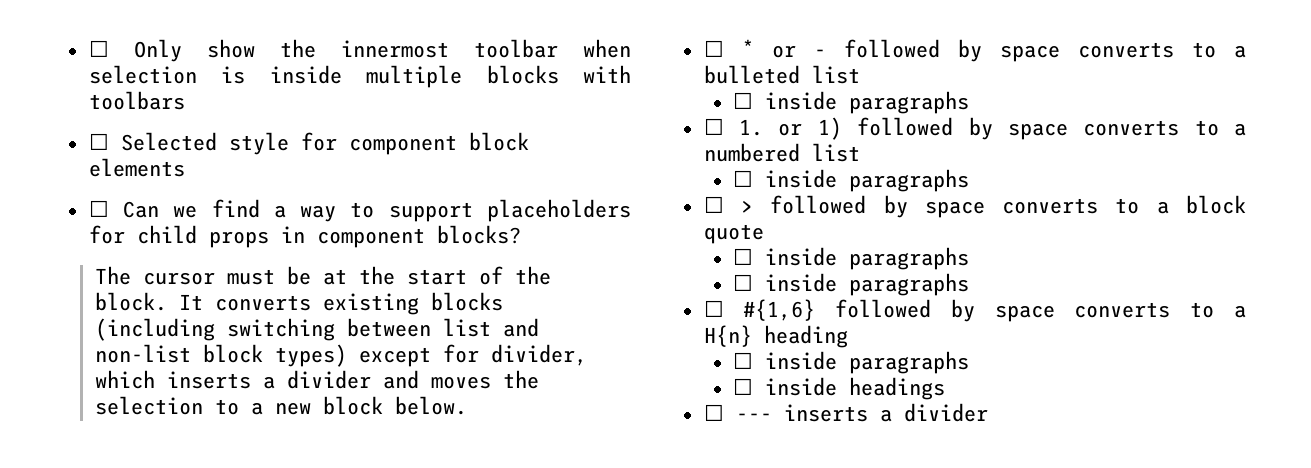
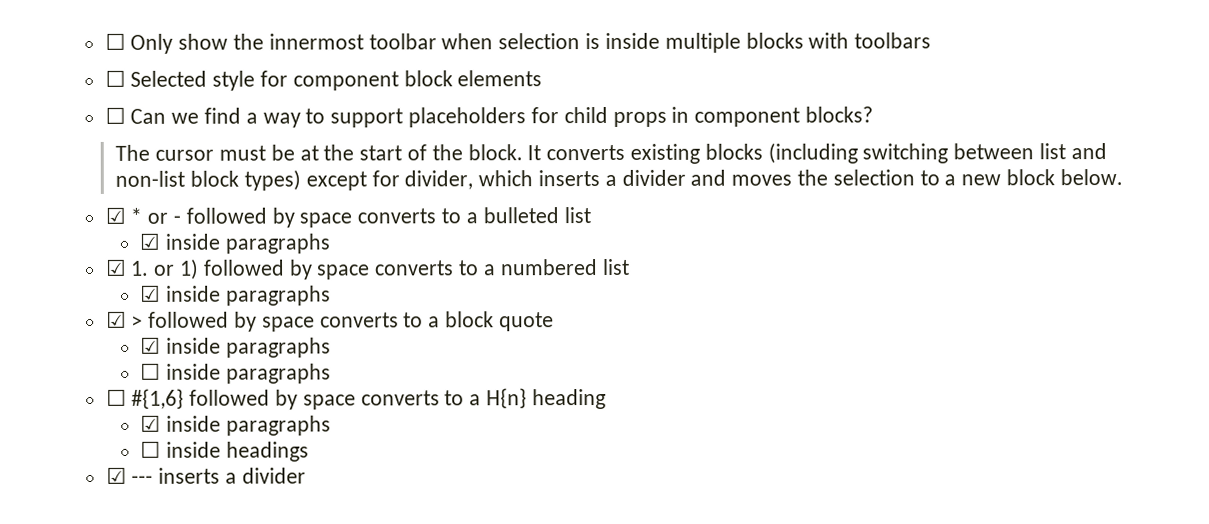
- ☐ * or - followed by space converts to a bulleted list
- ☐ inside paragraphs
- ☐ 1. or 1) followed by space converts to a numbered list
- ☐ inside paragraphs
- ☐ > followed by space converts to a block quote
- ☐ inside paragraphs
+ ☑ * or - followed by space converts to a bulleted list
+ ☑ inside paragraphs
+ ☑ 1. or 1) followed by space converts to a numbered list
+ ☑ inside paragraphs
+ ☑ > followed by space converts to a block quote
+ ☑ inside paragraphs
  ☐ #{1,6} followed by space converts to a H{n} heading
- ☐ inside paragraphs
+ ☑ inside paragraphs
- ☐ --- inserts a divider
+ ☑ --- inserts a divider

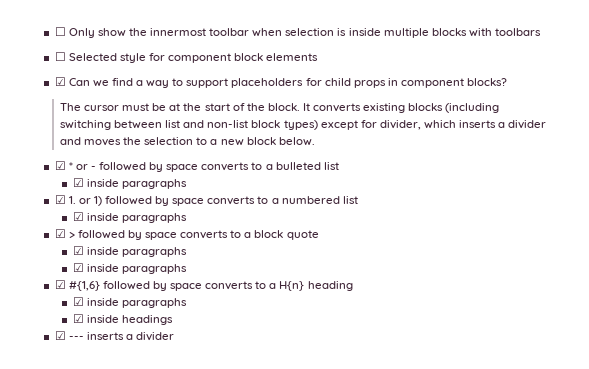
- ☐ Can we find a way to support placeholders for child props in component blocks?
+ ☑ Can we find a way to support placeholders for child props in component blocks?
  ☑ > followed by space converts to a block quote
  ☑ inside paragraphs
- ☐ inside paragraphs
- ☐ #{1,6} followed by space converts to a H{n} heading
+ ☑ inside paragraphs
+ ☑ #{1,6} followed by space converts to a H{n} heading
- ☐ inside headings
+ ☑ inside headings

